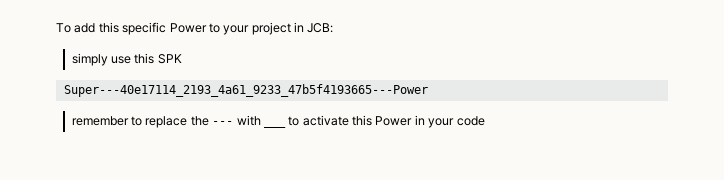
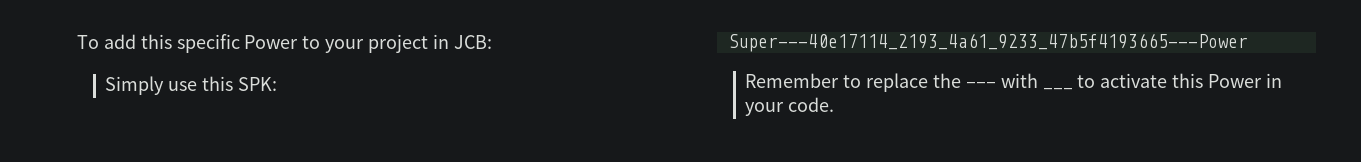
- simply use this SPK
+ Simply use this SPK:
- remember to replace the --- with ___ to activate this Power in your code
+ Remember to replace the --- with ___ to activate this Power in your code.

